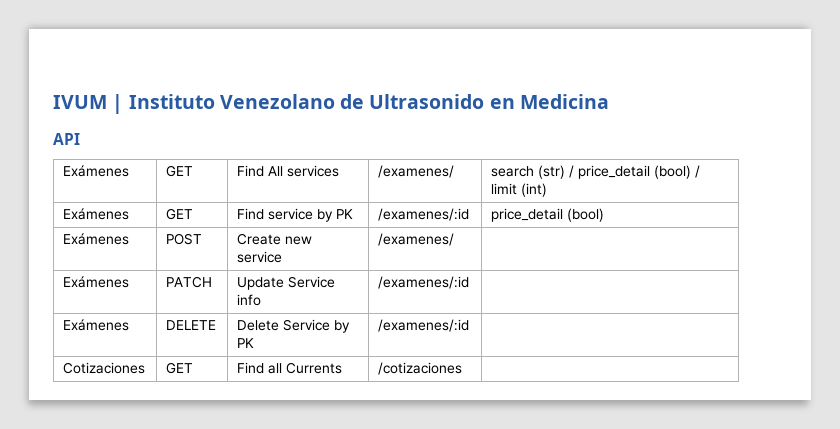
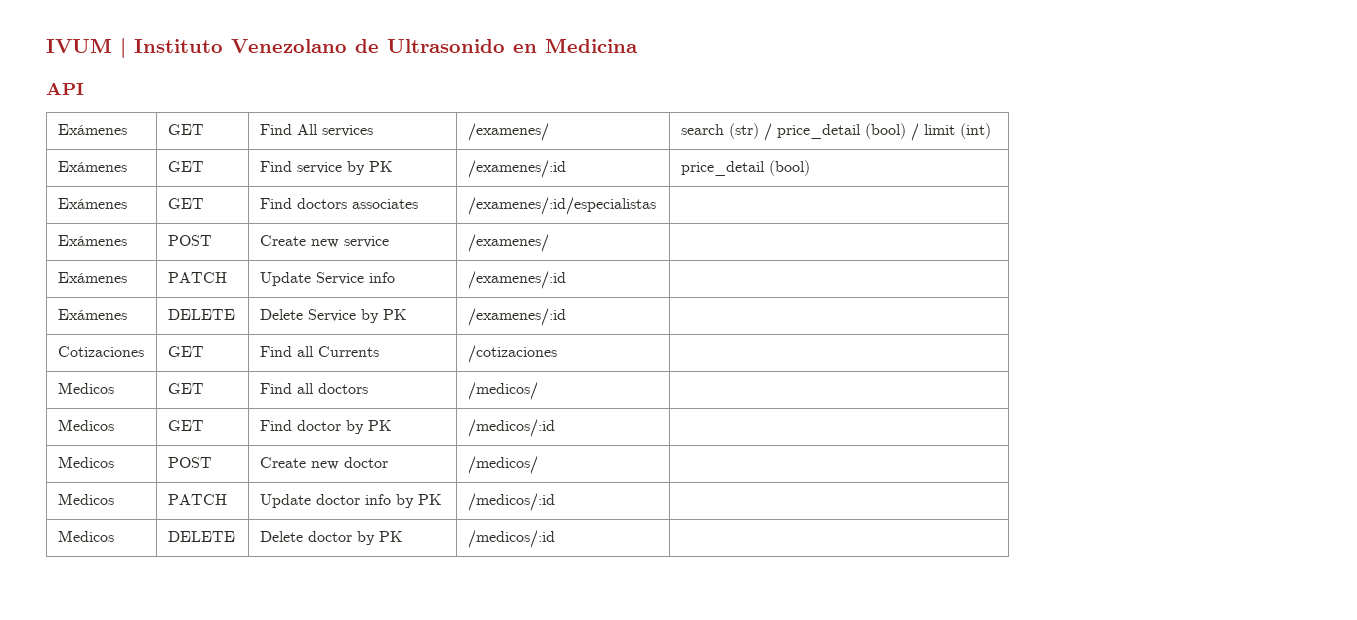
+ Exámenes | GET | Find doctors associates | /examenes/:id/especialistas |
+ Medicos | GET | Find all doctors | /medicos/ |
+ Medicos | GET | Find doctor by PK | /medicos/:id |
+ Medicos | POST | Create new doctor | /medicos/ |
+ Medicos | PATCH | Update doctor info by PK | /medicos/:id |
+ Medicos | DELETE | Delete doctor by PK | /medicos/:id |

